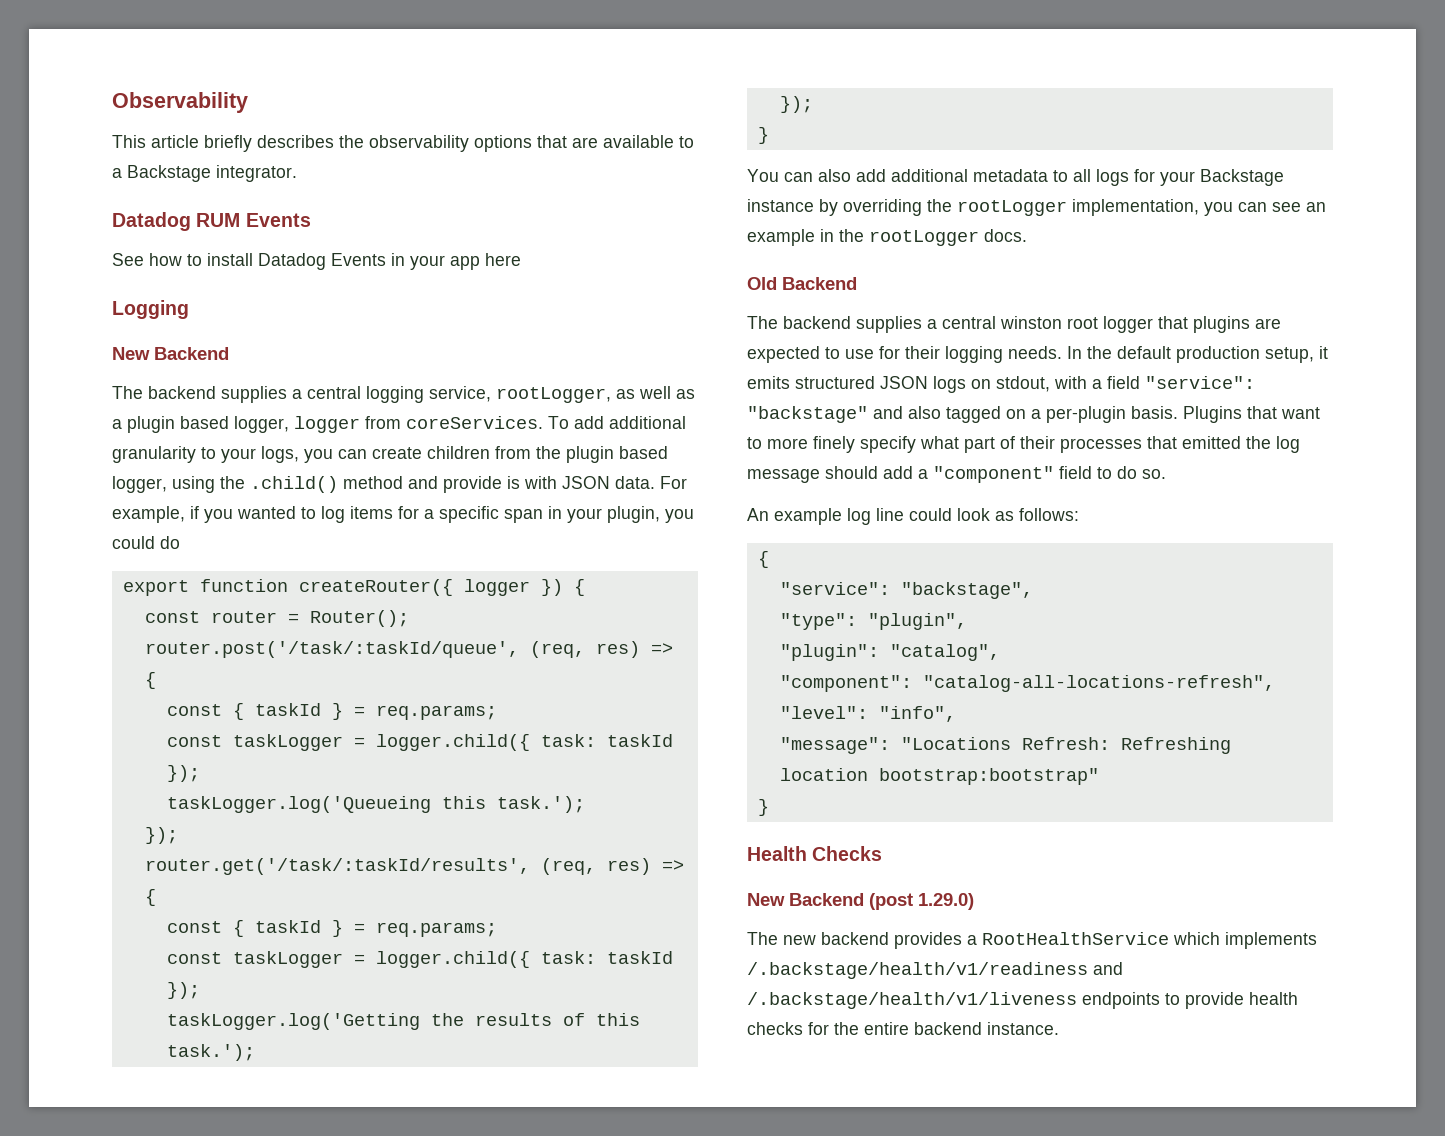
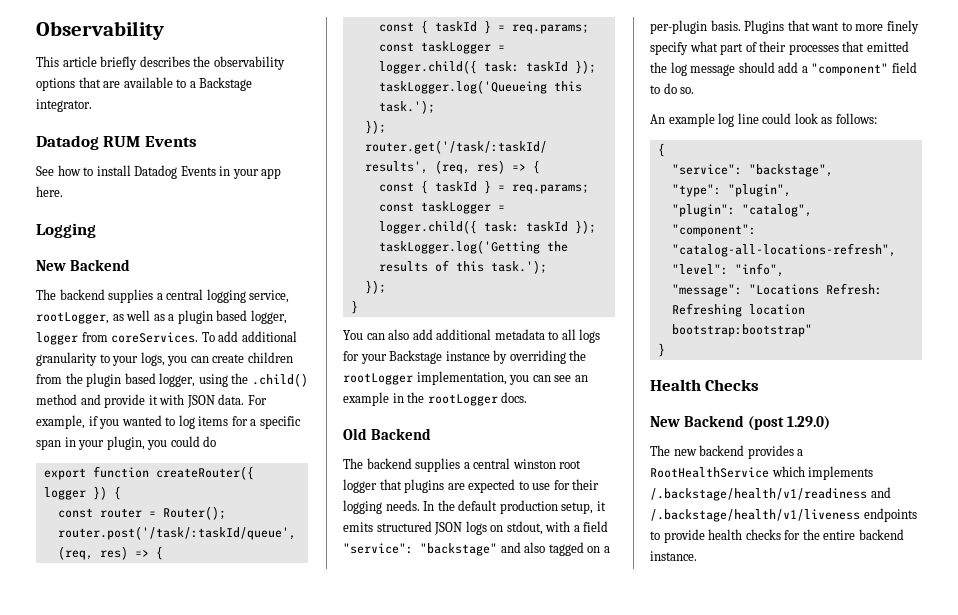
- See how to install Datadog Events in your app here
+ See how to install Datadog Events in your app here.
- To add additional granularity to your logs, you can create children from the plugin based logger, using the .child() method and provide is with JSON data.
+ To add additional granularity to your logs, you can create children from the plugin based logger, using the .child() method and provide it with JSON data.

